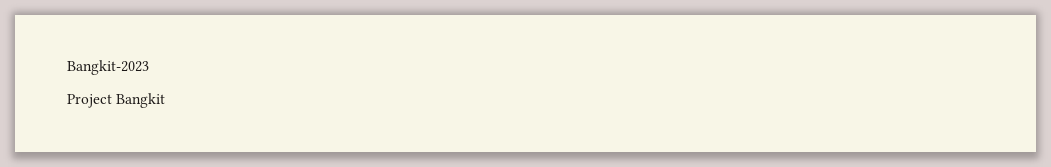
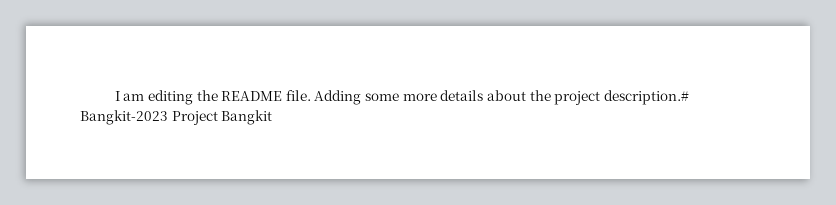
- Bangkit-2023
- Project Bangkit
+ I am editing the README file. Adding some more details about the project description.# Bangkit-2023 Project Bangkit

